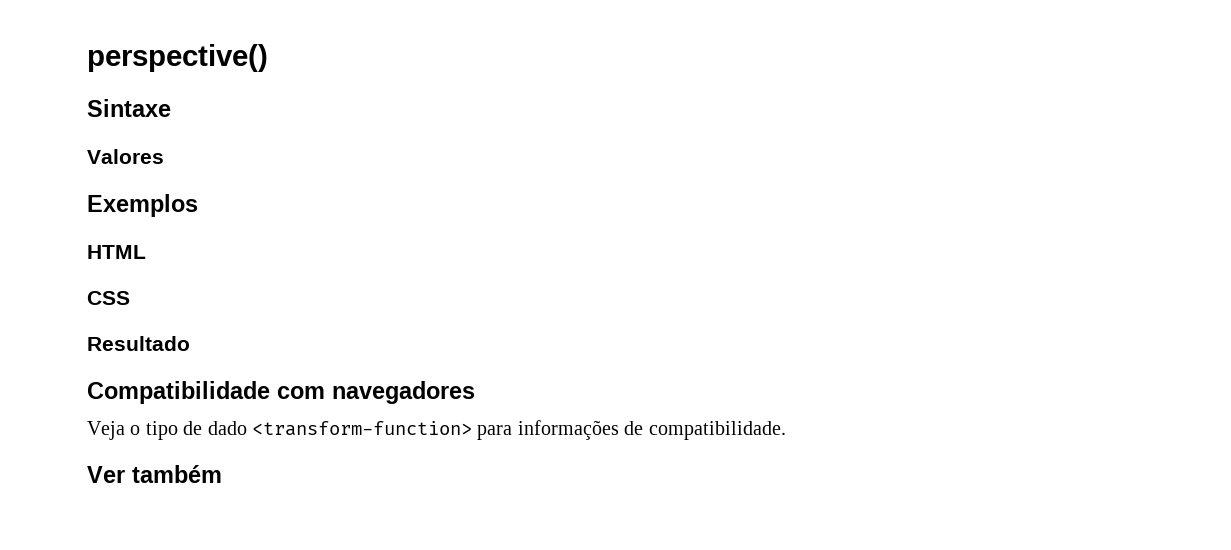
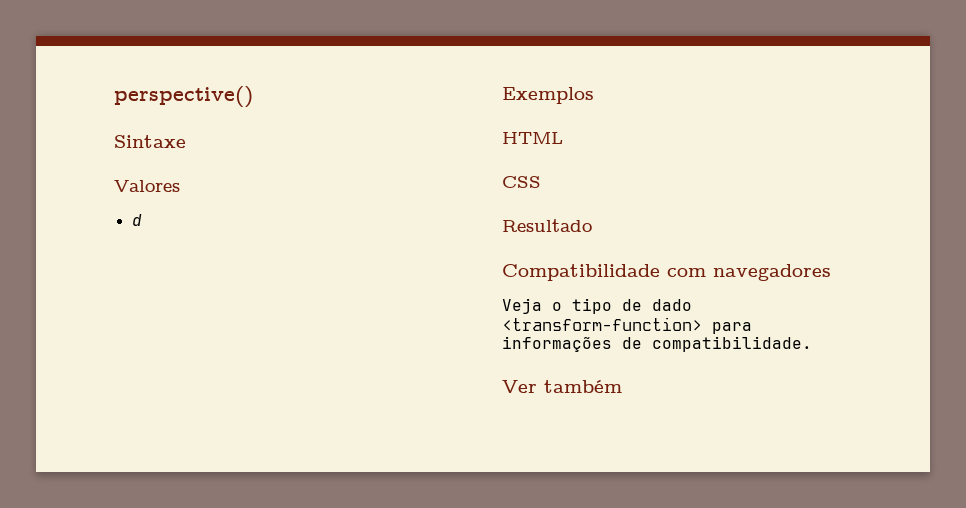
+ d

